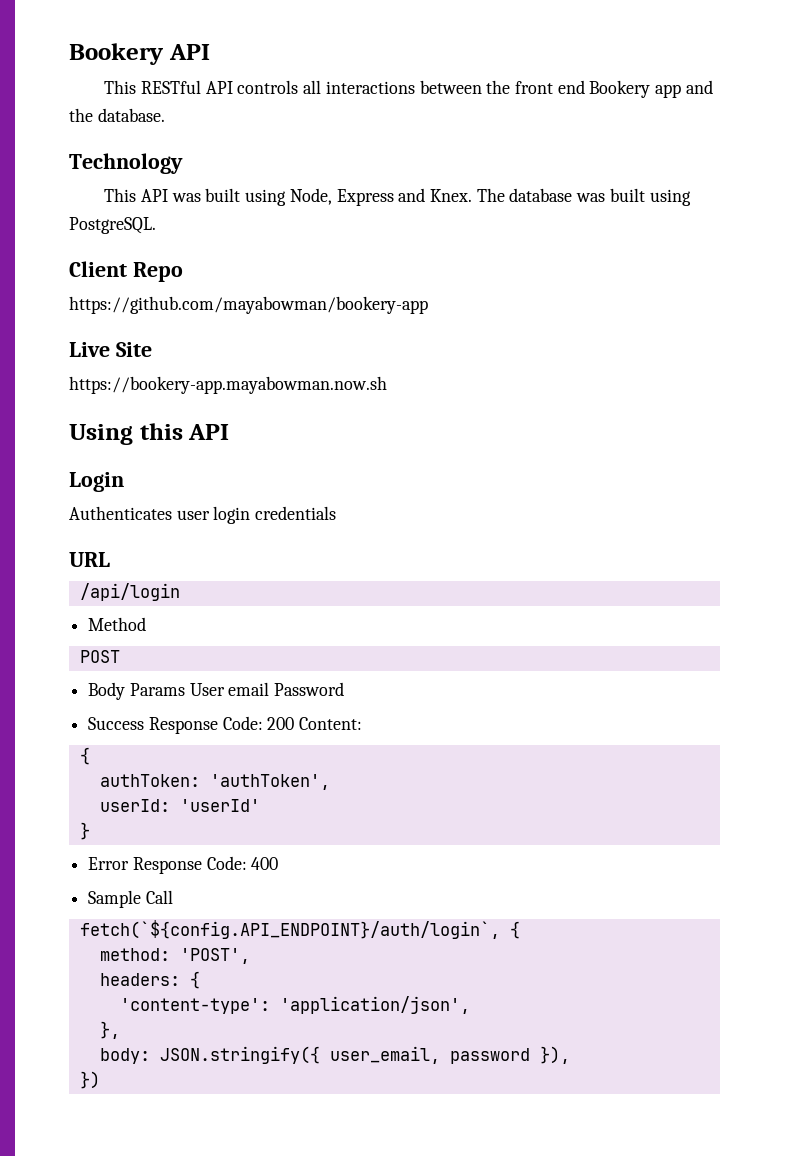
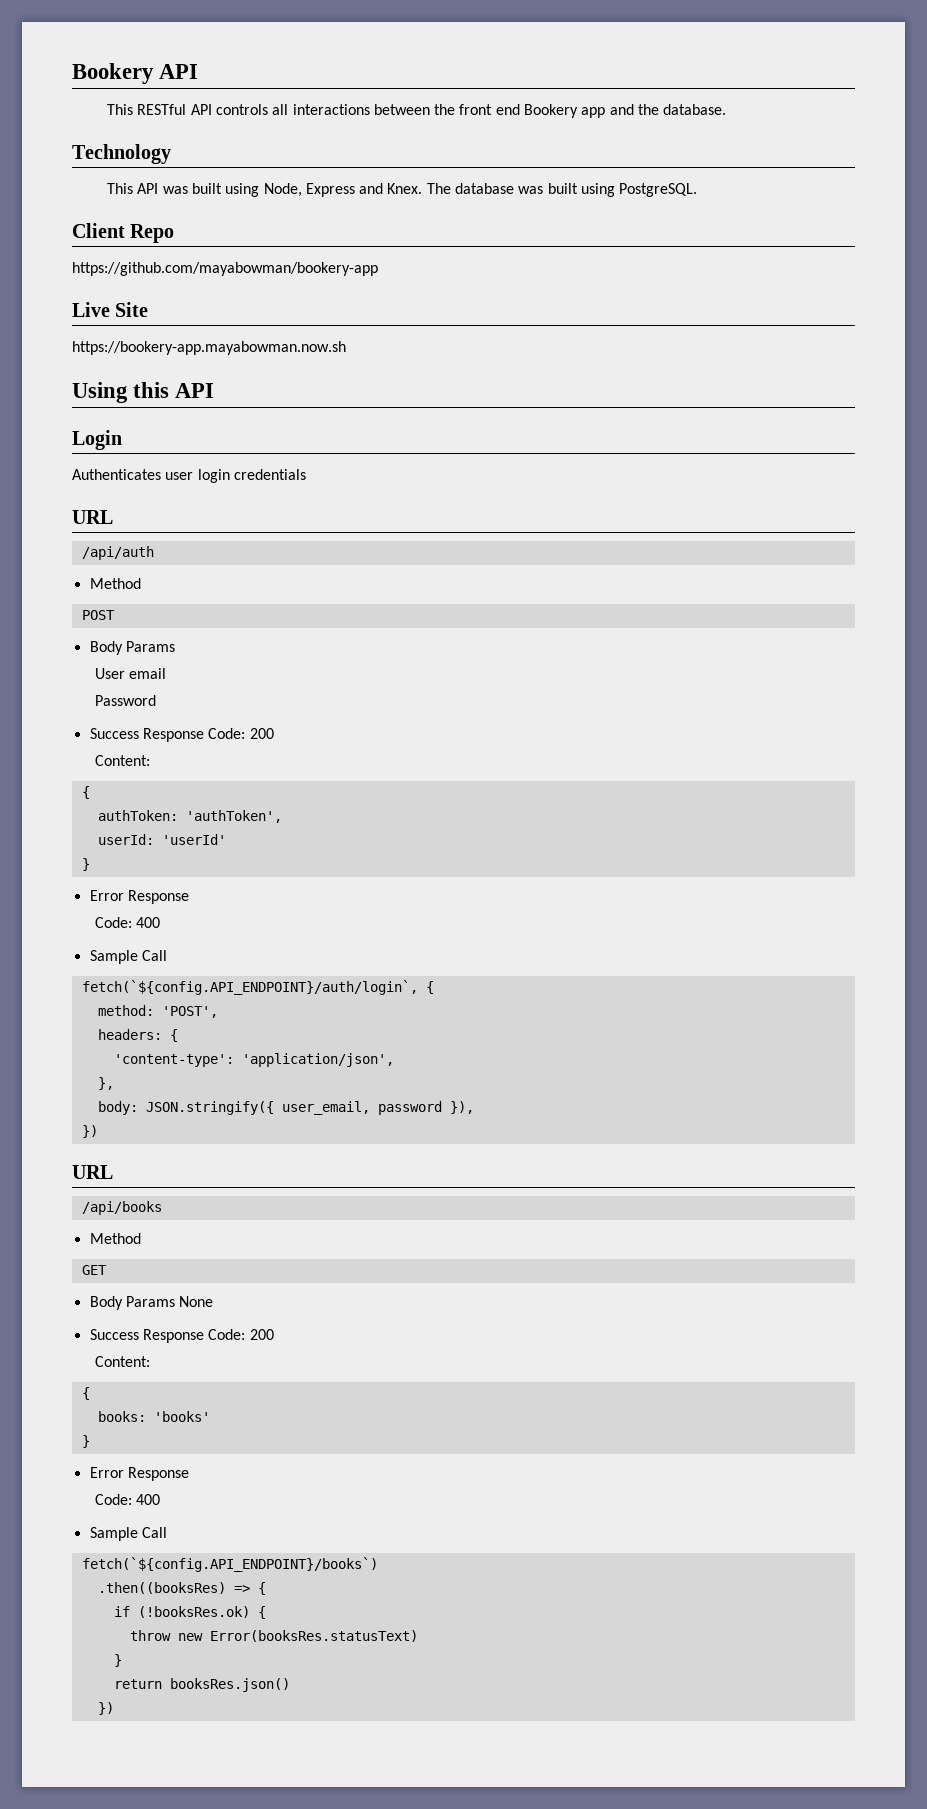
- /api/login
+ /api/auth
  POST
- Body Params User email Password
- Success Response Code: 200 Content:
+ Body Params
+ User email
+ Password
+ Success Response Code: 200
+ Content:
  userId: 'userId'
  }
- Error Response Code: 400
+ Error Response
+ Code: 400
  body: JSON.stringify({ user_email, password }),
+ })
+ URL
+ /api/books
+ Method
+ GET
+ Body Params None
+ Success Response Code: 200
+ Content:
+ {
+ books: 'books'
+ }
+ Error Response
+ Code: 400
+ Sample Call
+ fetch(`${config.API_ENDPOINT}/books`)
+ .then((booksRes) => {
+ if (!booksRes.ok) {
+ throw new Error(booksRes.statusText)
+ }
+ return booksRes.json()

